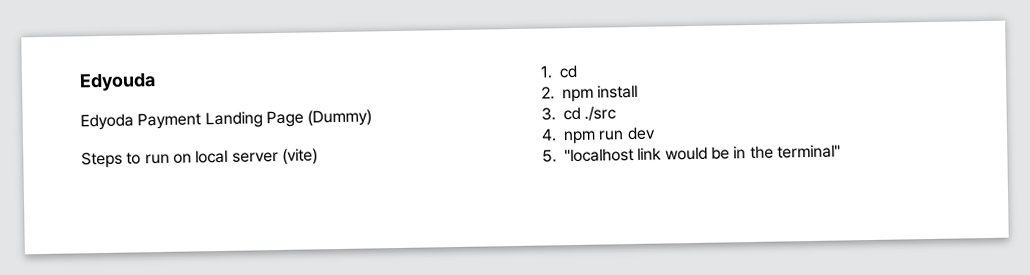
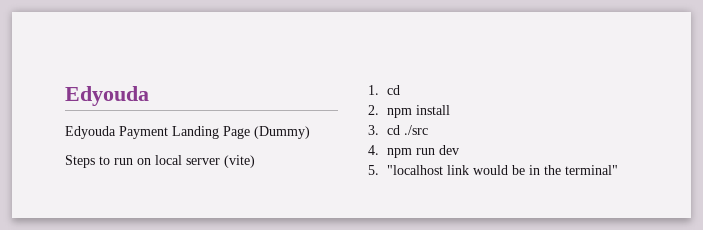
- Edyoda Payment Landing Page (Dummy)
+ Edyouda Payment Landing Page (Dummy)

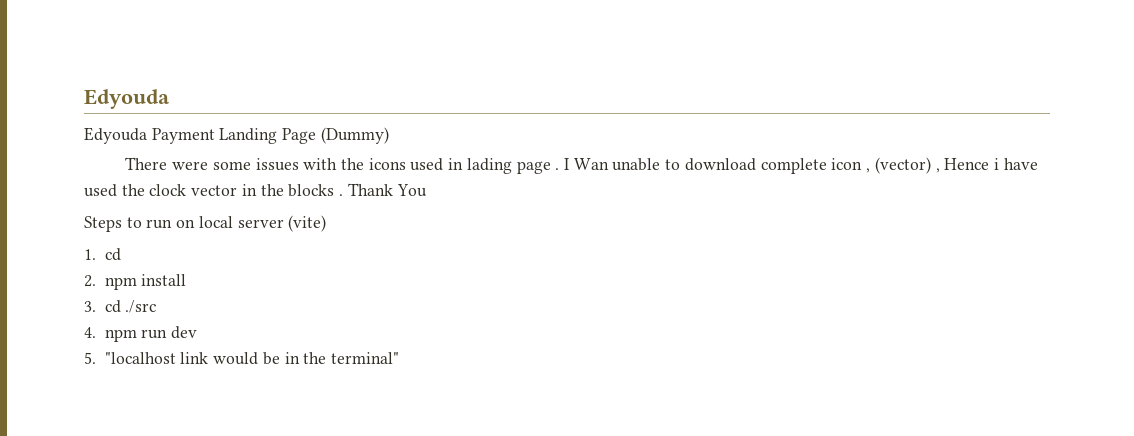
+ There were some issues with the icons used in lading page . I Wan unable to download complete icon , (vector) , Hence i have used the clock vector in the blocks . Thank You

